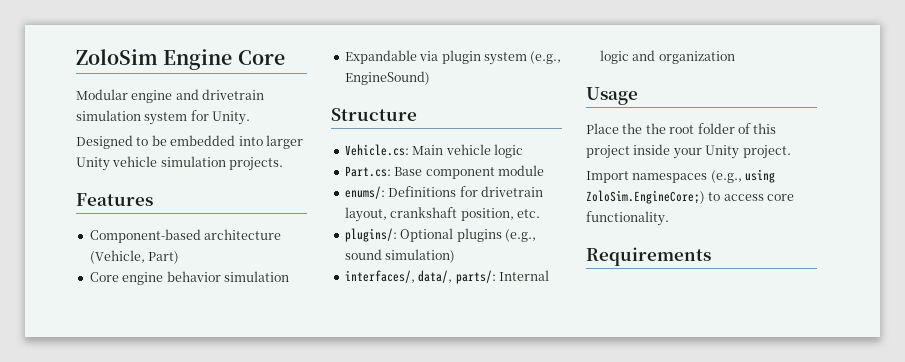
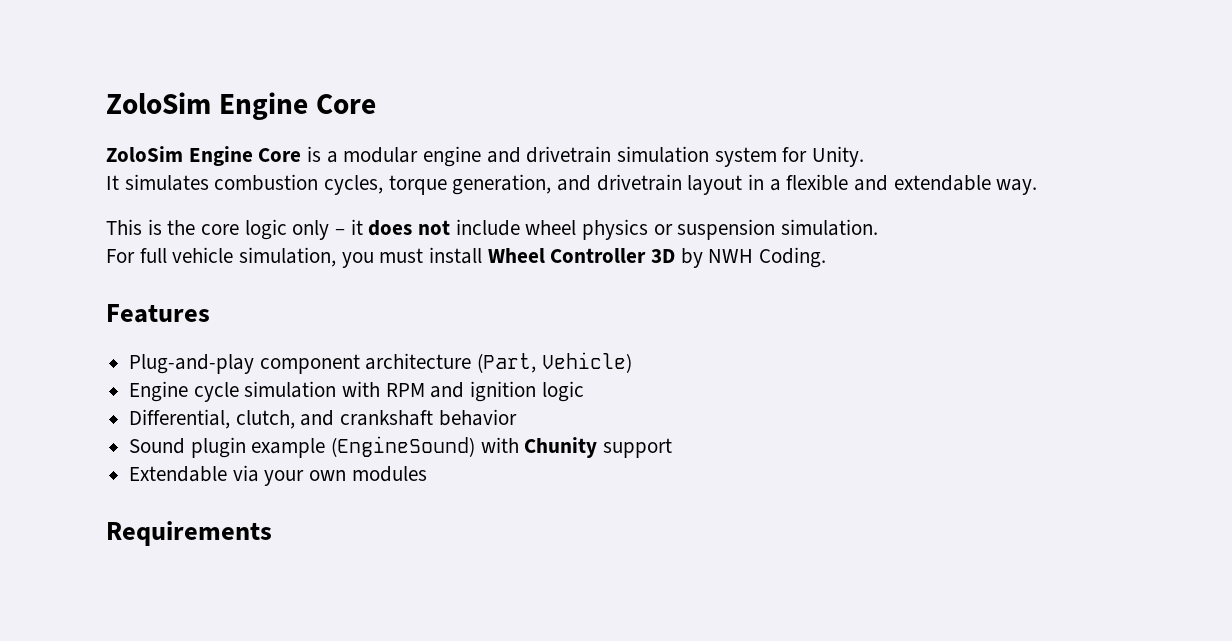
- Modular engine and drivetrain simulation system for Unity.
+ ZoloSim Engine Core is a modular engine and drivetrain simulation system for Unity.
- Designed to be embedded into larger Unity vehicle simulation projects.
+ It simulates combustion cycles, torque generation, and drivetrain layout in a flexible and extendable way.
+ This is the core logic only – it does not include wheel physics or suspension simulation.
+ For full vehicle simulation, you must install Wheel Controller 3D by NWH Coding.
  Features
- Component-based architecture (Vehicle, Part)
- Core engine behavior simulation
- Expandable via plugin system (e.g., EngineSound)
- Structure
- Vehicle.cs: Main vehicle logic
- Part.cs: Base component module
- enums/: Definitions for drivetrain layout, crankshaft position, etc.
- plugins/: Optional plugins (e.g., sound simulation)
- interfaces/, data/, parts/: Internal logic and organization
- Usage
- Place the the root folder of this project inside your Unity project.
- Import namespaces (e.g., using ZoloSim.EngineCore;) to access core functionality.
+ Plug-and-play component architecture (Part, Vehicle)
+ Engine cycle simulation with RPM and ignition logic
+ Differential, clutch, and crankshaft behavior
+ Sound plugin example (EngineSound) with Chunity support
+ Extendable via your own modules

